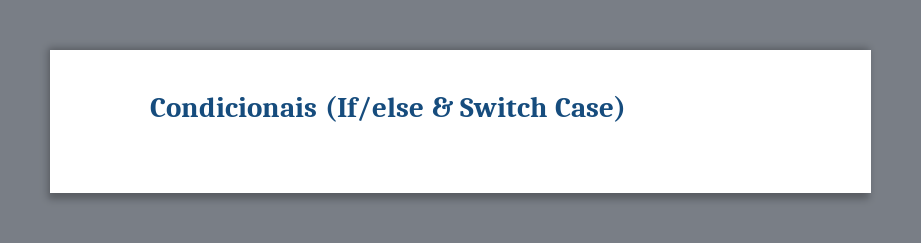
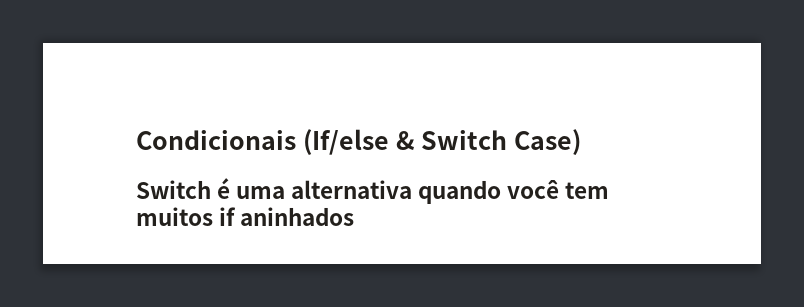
+ Switch é uma alternativa quando você tem muitos if aninhados

